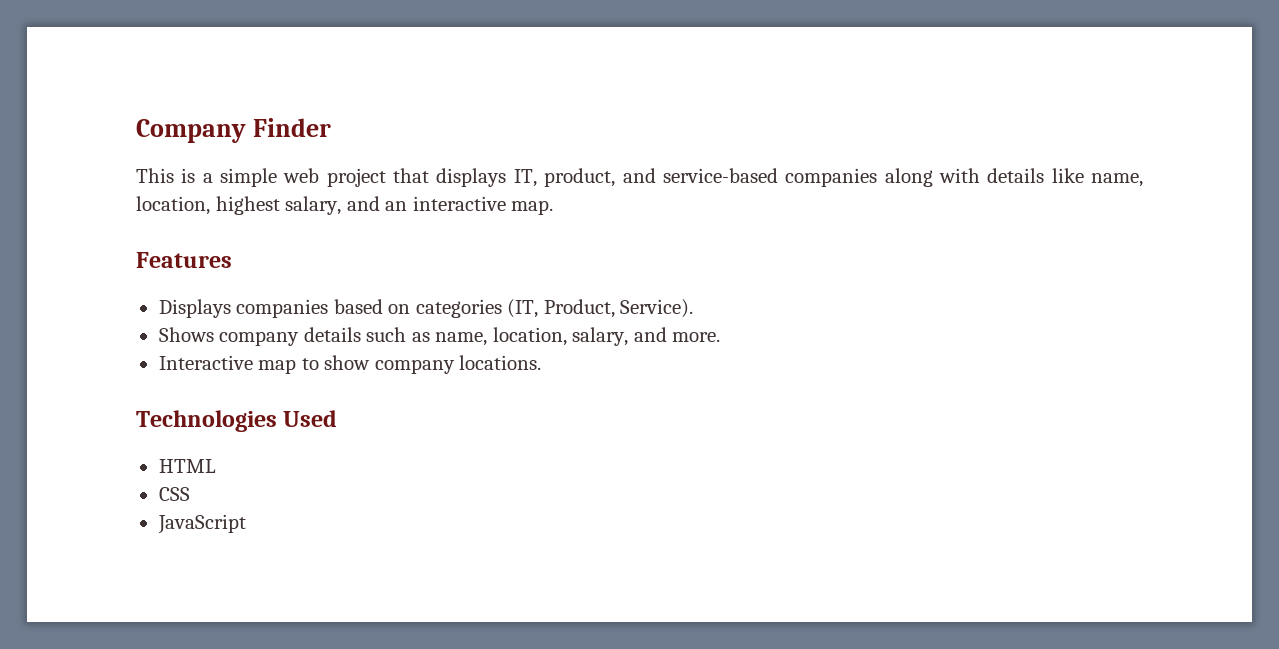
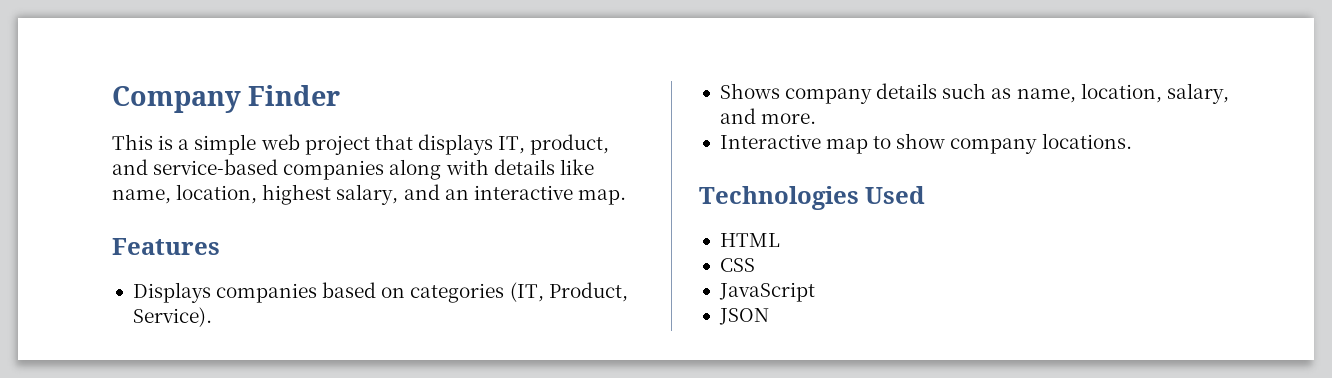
+ JSON

